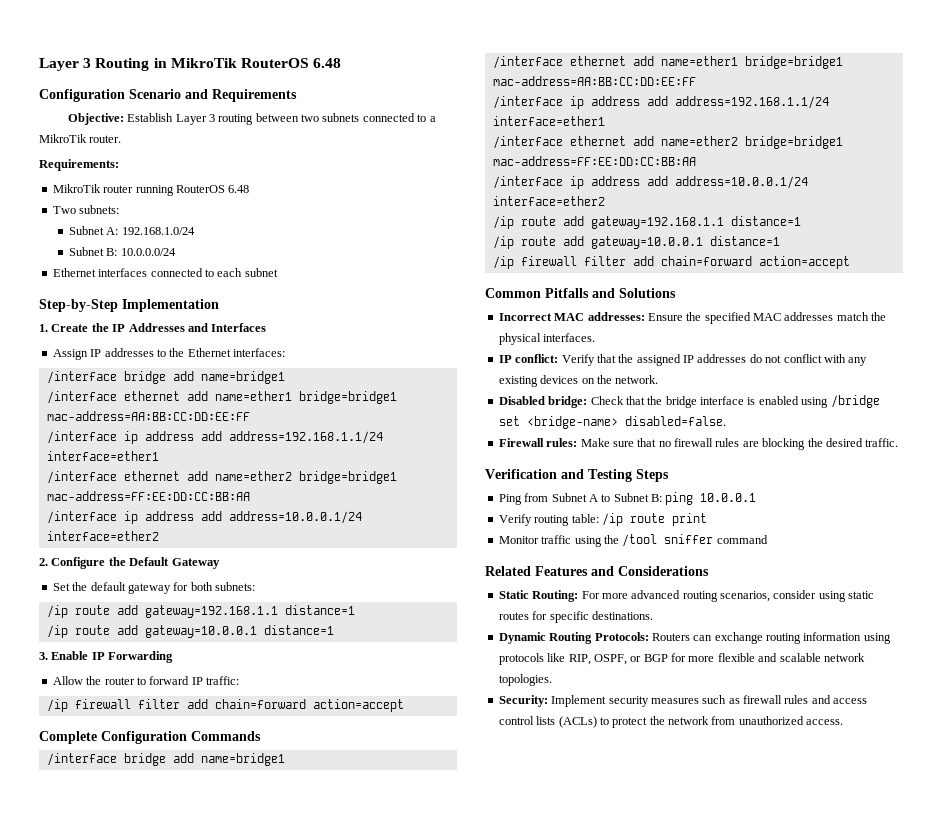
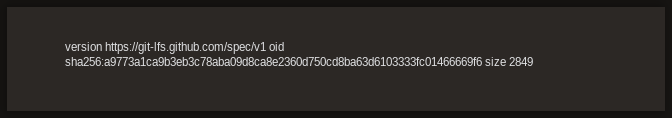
- Layer 3 Routing in MikroTik RouterOS 6.48
- Configuration Scenario and Requirements
- Objective: Establish Layer 3 routing between two subnets connected to a MikroTik router.
- Requirements:
- MikroTik router running RouterOS 6.48
- Two subnets:
- Subnet A: 192.168.1.0/24
- Subnet B: 10.0.0.0/24
- Ethernet interfaces connected to each subnet
- Step-by-Step Implementation
- 1. Create the IP Addresses and Interfaces
- Assign IP addresses to the Ethernet interfaces:
- /interface bridge add name=bridge1
- /interface ethernet add name=ether1 bridge=bridge1 mac-address=AA:BB:CC:DD:EE:FF
- /interface ip address add address=192.168.1.1/24 interface=ether1
- /interface ethernet add name=ether2 bridge=bridge1 mac-address=FF:EE:DD:CC:BB:AA
- /interface ip address add address=10.0.0.1/24 interface=ether2
- 2. Configure the Default Gateway
- Set the default gateway for both subnets:
- /ip route add gateway=192.168.1.1 distance=1
- /ip route add gateway=10.0.0.1 distance=1
- 3. Enable IP Forwarding
- Allow the router to forward IP traffic:
- /ip firewall filter add chain=forward action=accept
- Complete Configuration Commands
- /interface bridge add name=bridge1
- /interface ethernet add name=ether1 bridge=bridge1 mac-address=AA:BB:CC:DD:EE:FF
- /interface ip address add address=192.168.1.1/24 interface=ether1
- /interface ethernet add name=ether2 bridge=bridge1 mac-address=FF:EE:DD:CC:BB:AA
- /interface ip address add address=10.0.0.1/24 interface=ether2
- /ip route add gateway=192.168.1.1 distance=1
- /ip route add gateway=10.0.0.1 distance=1
- /ip firewall filter add chain=forward action=accept
- Common Pitfalls and Solutions
- Incorrect MAC addresses: Ensure the specified MAC addresses match the physical interfaces.
- IP conflict: Verify that the assigned IP addresses do not conflict with any existing devices on the network.
- Disabled bridge: Check that the bridge interface is enabled using /bridge set <bridge-name> disabled=false.
- Firewall rules: Make sure that no firewall rules are blocking the desired traffic.
- Verification and Testing Steps
- Ping from Subnet A to Subnet B: ping 10.0.0.1
- Verify routing table: /ip route print
- Monitor traffic using the /tool sniffer command
- Related Features and Considerations
- Static Routing: For more advanced routing scenarios, consider using static routes for specific destinations.
- Dynamic Routing Protocols: Routers can exchange routing information using protocols like RIP, OSPF, or BGP for more flexible and scalable network topologies.
- Security: Implement security measures such as firewall rules and access control lists (ACLs) to protect the network from unauthorized access.
+ version https://git-lfs.github.com/spec/v1 oid sha256:a9773a1ca9b3eb3c78aba09d8ca8e2360d750cd8ba63d6103333fc01466669f6 size 2849

